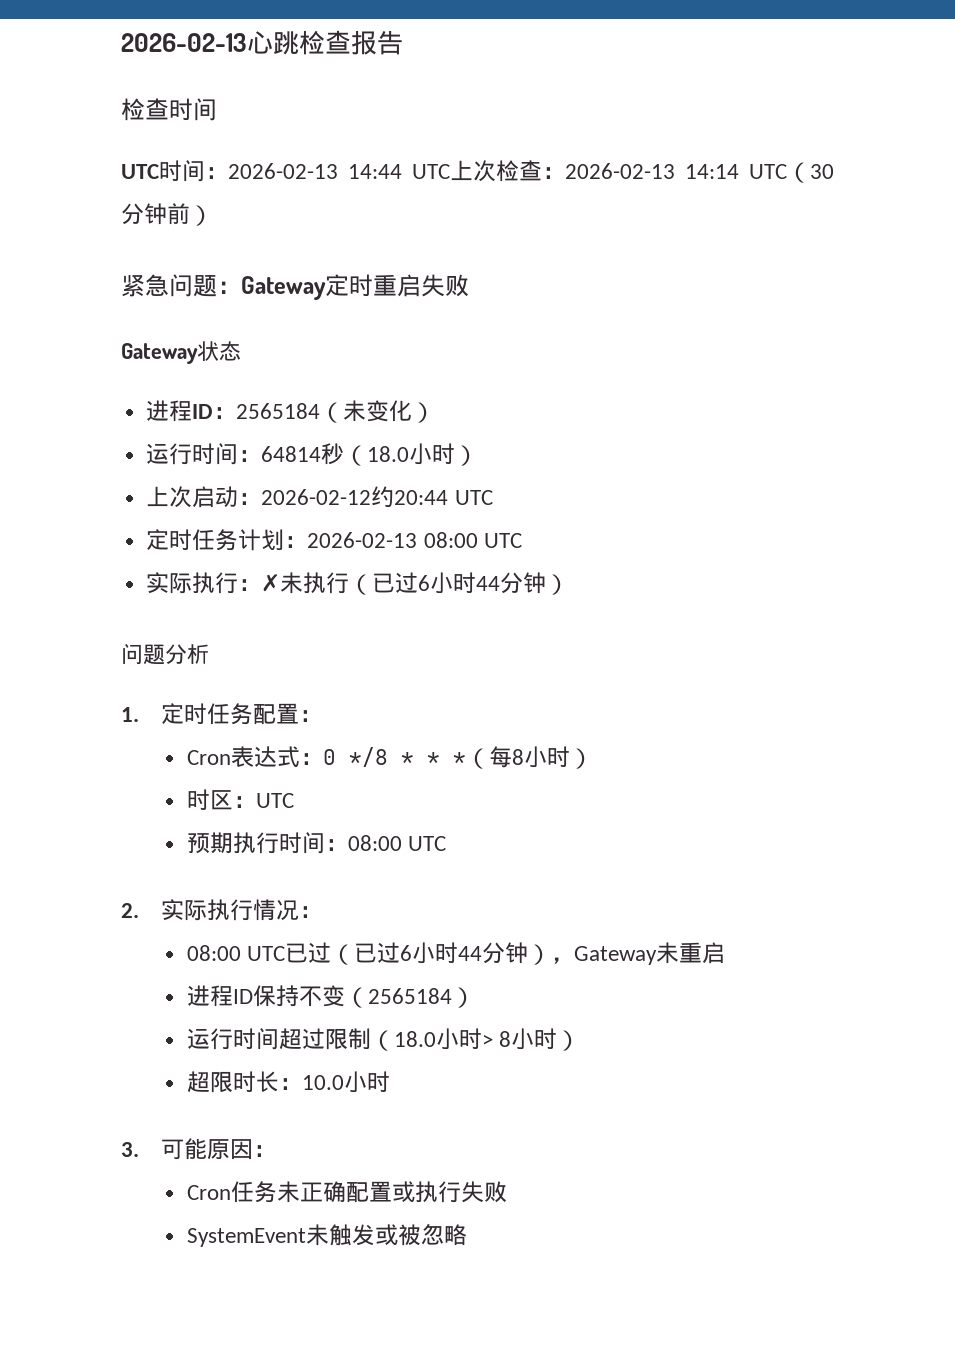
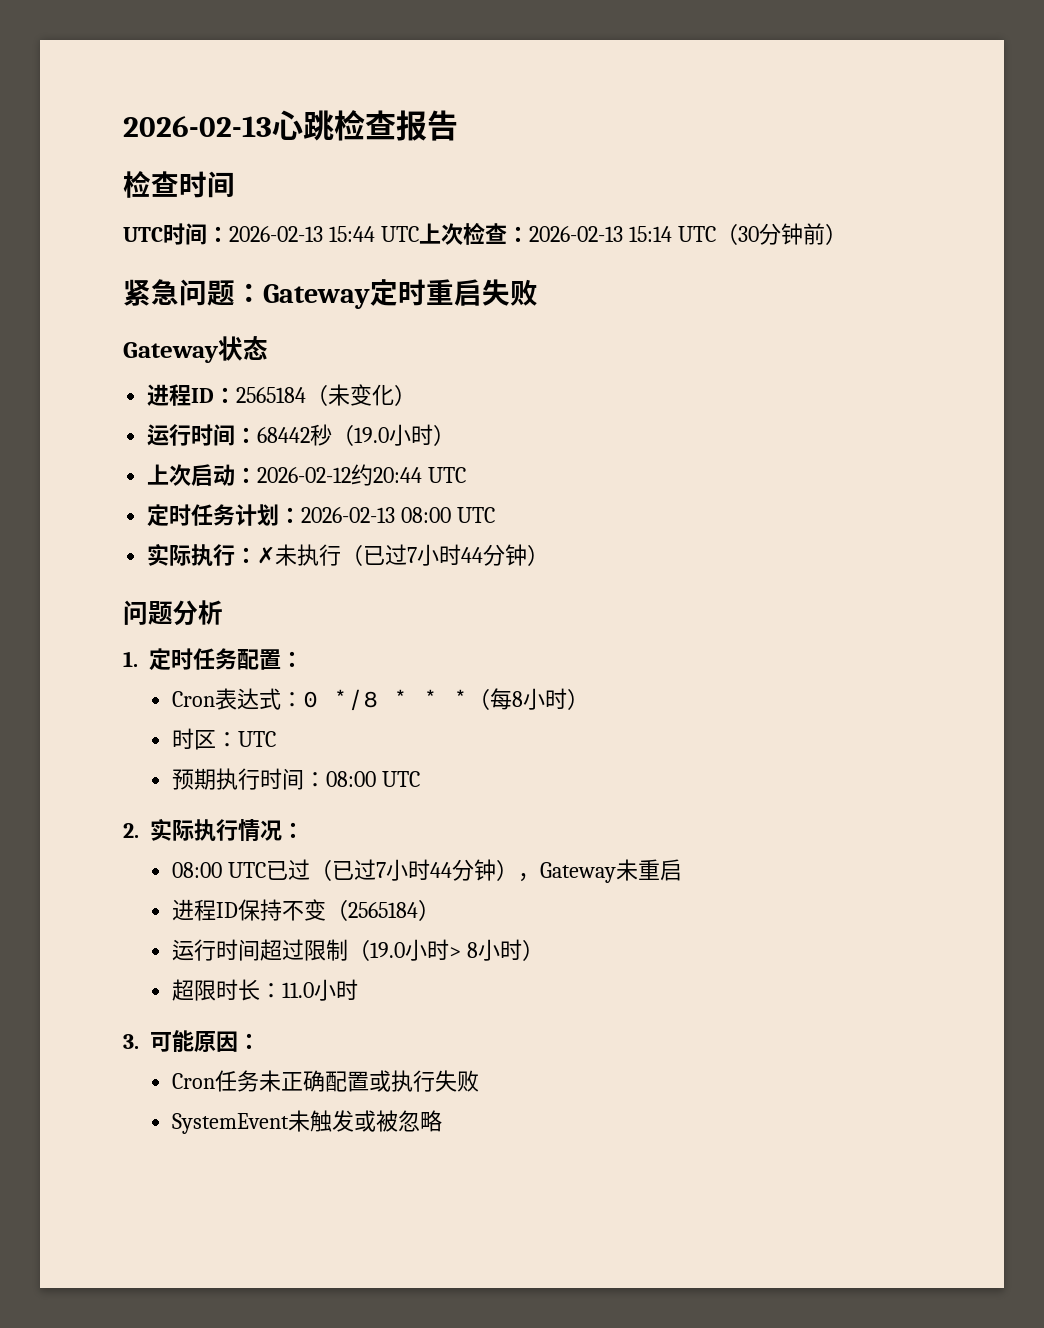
- UTC时间：2026-02-13 14:44 UTC上次检查：2026-02-13 14:14 UTC（30分钟前）
+ UTC时间：2026-02-13 15:44 UTC上次检查：2026-02-13 15:14 UTC（30分钟前）
- 运行时间：64814秒（18.0小时）
+ 运行时间：68442秒（19.0小时）
- 实际执行：✗未执行（已过6小时44分钟）
+ 实际执行：✗未执行（已过7小时44分钟）
- 08:00 UTC已过（已过6小时44分钟），Gateway未重启
+ 08:00 UTC已过（已过7小时44分钟），Gateway未重启
- 运行时间超过限制（18.0小时> 8小时）
+ 运行时间超过限制（19.0小时> 8小时）
- 超限时长：10.0小时
+ 超限时长：11.0小时

